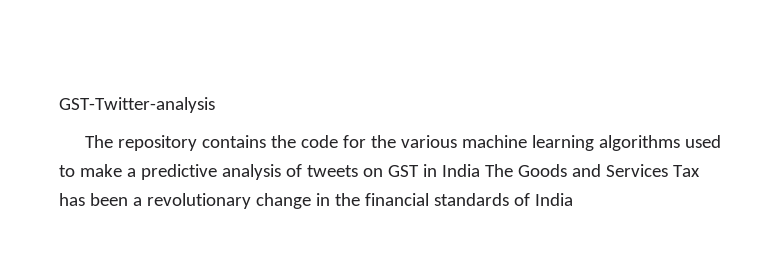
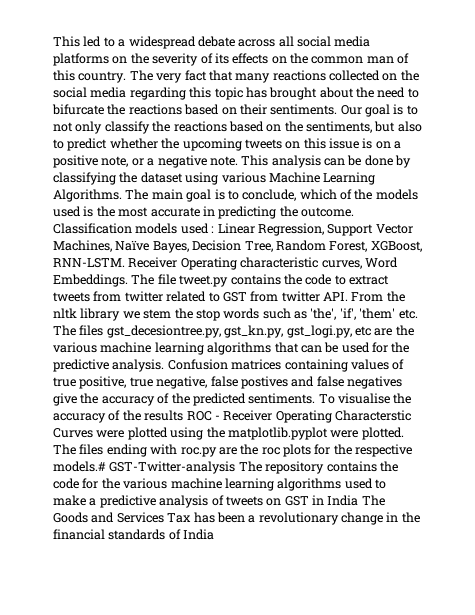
- GST-Twitter-analysis
- The repository contains the code for the various machine learning algorithms used to make a predictive analysis of tweets on GST in India The Goods and Services Tax has been a revolutionary change in the financial standards of India
+ This led to a widespread debate across all social media platforms on the severity of its effects on the common man of this country. The very fact that many reactions collected on the social media regarding this topic has brought about the need to bifurcate the reactions based on their sentiments. Our goal is to not only classify the reactions based on the sentiments, but also to predict whether the upcoming tweets on this issue is on a positive note, or a negative note. This analysis can be done by classifying the dataset using various Machine Learning Algorithms. The main goal is to conclude, which of the models used is the most accurate in predicting the outcome. Classification models used : Linear Regression, Support Vector Machines, Naïve Bayes, Decision Tree, Random Forest, XGBoost, RNN-LSTM. Receiver Operating characteristic curves, Word Embeddings. The file tweet.py contains the code to extract tweets from twitter related to GST from twitter API. From the nltk library we stem the stop words such as 'the', 'if', 'them' etc. The files gst_decesiontree.py, gst_kn.py, gst_logi.py, etc are the various machine learning algorithms that can be used for the predictive analysis. Confusion matrices containing values of true positive, true negative, false postives and false negatives give the accuracy of the predicted sentiments. To visualise the accuracy of the results ROC - Receiver Operating Characterstic Curves were plotted using the matplotlib.pyplot were plotted. The files ending with roc.py are the roc plots for the respective models.# GST-Twitter-analysis The repository contains the code for the various machine learning algorithms used to make a predictive analysis of tweets on GST in India The Goods and Services Tax has been a revolutionary change in the financial standards of India

